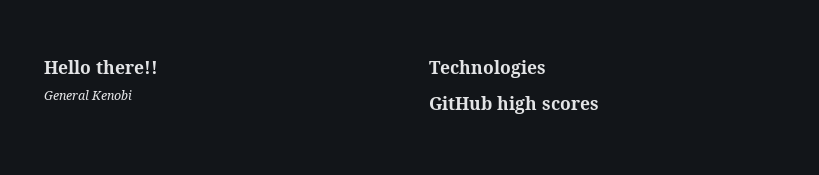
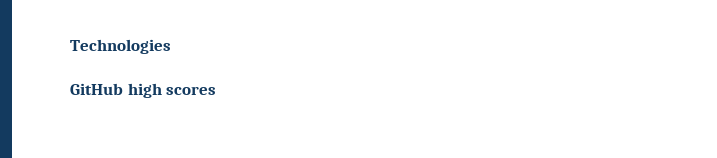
- Hello there!!
- General Kenobi

